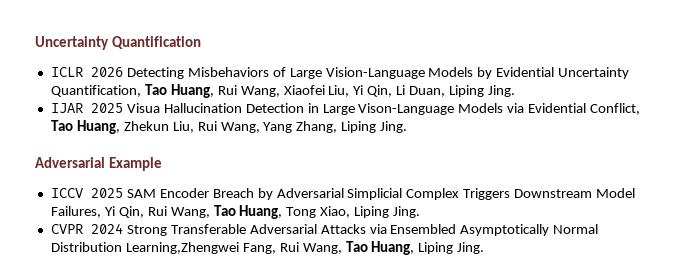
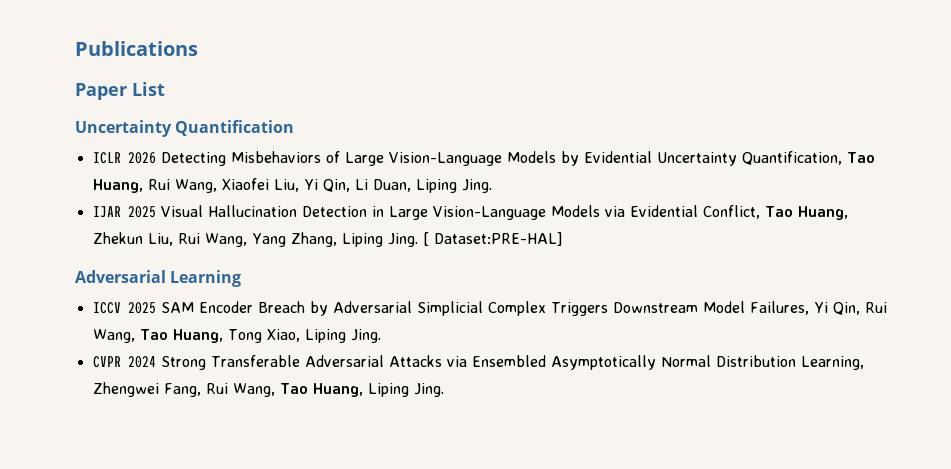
+ Publications
+ Paper List
- IJAR 2025 Visua Hallucination Detection in Large Vison-Language Models via Evidential Conflict, Tao Huang, Zhekun Liu, Rui Wang, Yang Zhang, Liping Jing.
- Adversarial Example
+ IJAR 2025 Visual Hallucination Detection in Large Vision-Language Models via Evidential Conflict, Tao Huang, Zhekun Liu, Rui Wang, Yang Zhang, Liping Jing. [ Dataset:PRE-HAL]
+ Adversarial Learning
- CVPR 2024 Strong Transferable Adversarial Attacks via Ensembled Asymptotically Normal Distribution Learning,Zhengwei Fang, Rui Wang, Tao Huang, Liping Jing.
+ CVPR 2024 Strong Transferable Adversarial Attacks via Ensembled Asymptotically Normal Distribution Learning, Zhengwei Fang, Rui Wang, Tao Huang, Liping Jing.

